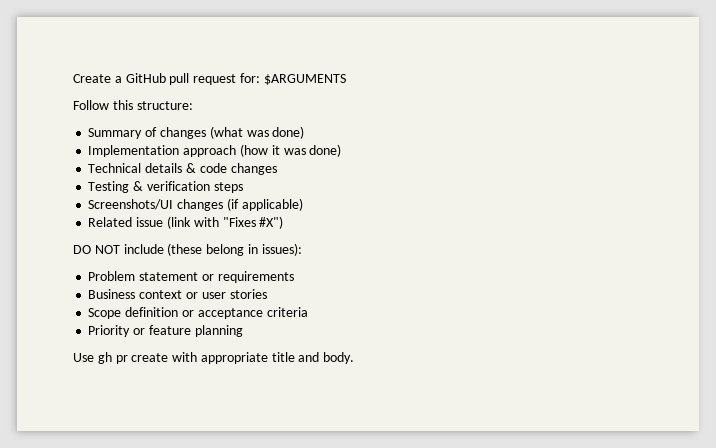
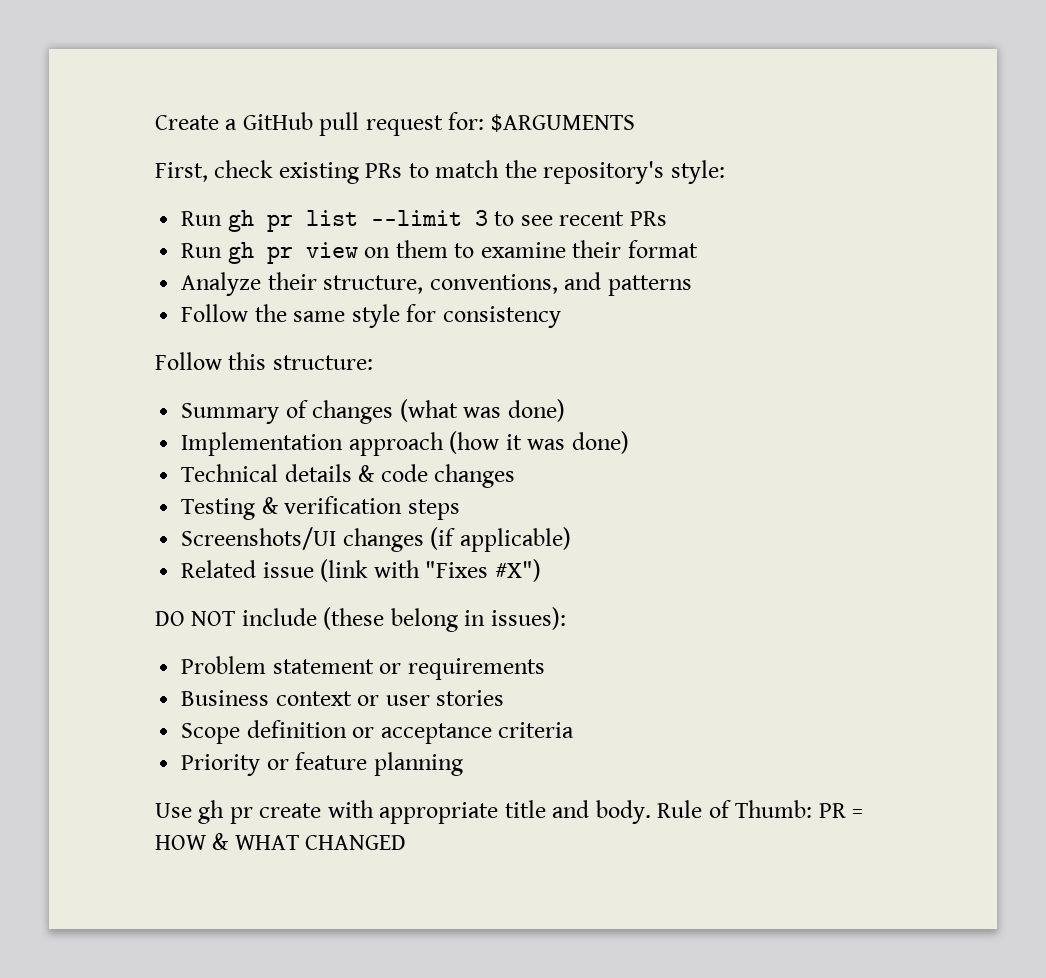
+ First, check existing PRs to match the repository's style:
+ Run gh pr list --limit 3 to see recent PRs
+ Run gh pr view on them to examine their format
+ Analyze their structure, conventions, and patterns
+ Follow the same style for consistency
+ Rule of Thumb: PR = HOW & WHAT CHANGED

